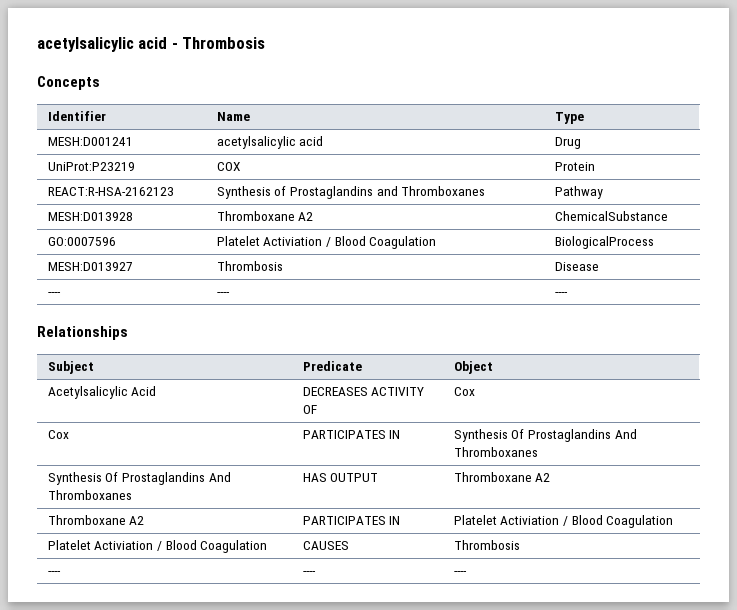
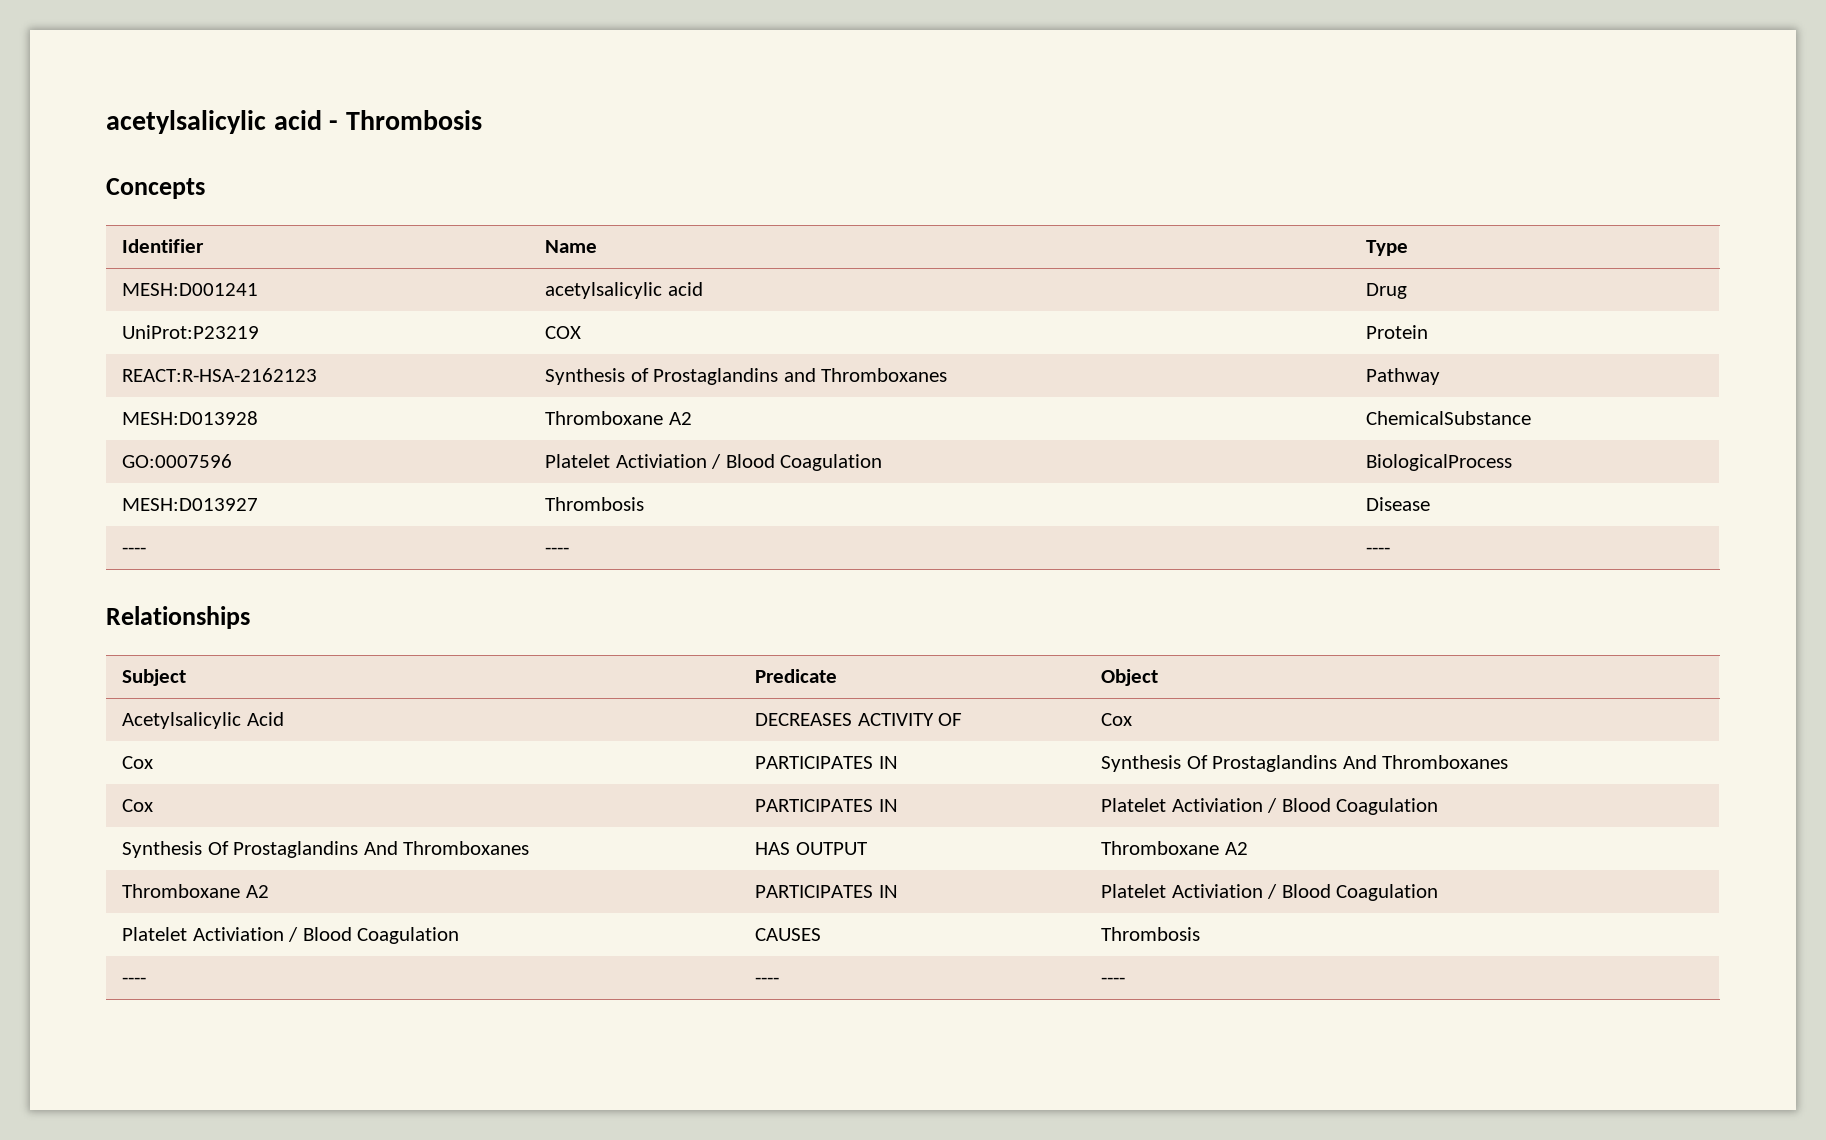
+ Cox | PARTICIPATES IN | Platelet Activiation / Blood Coagulation

